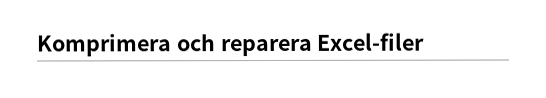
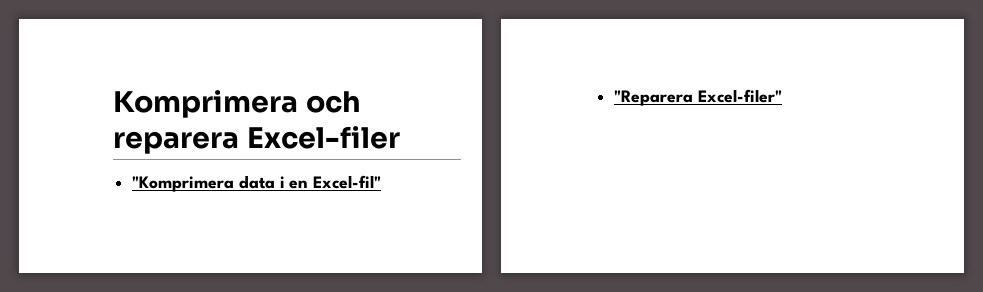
+ "Komprimera data i en Excel-fil"
+ "Reparera Excel-filer"

